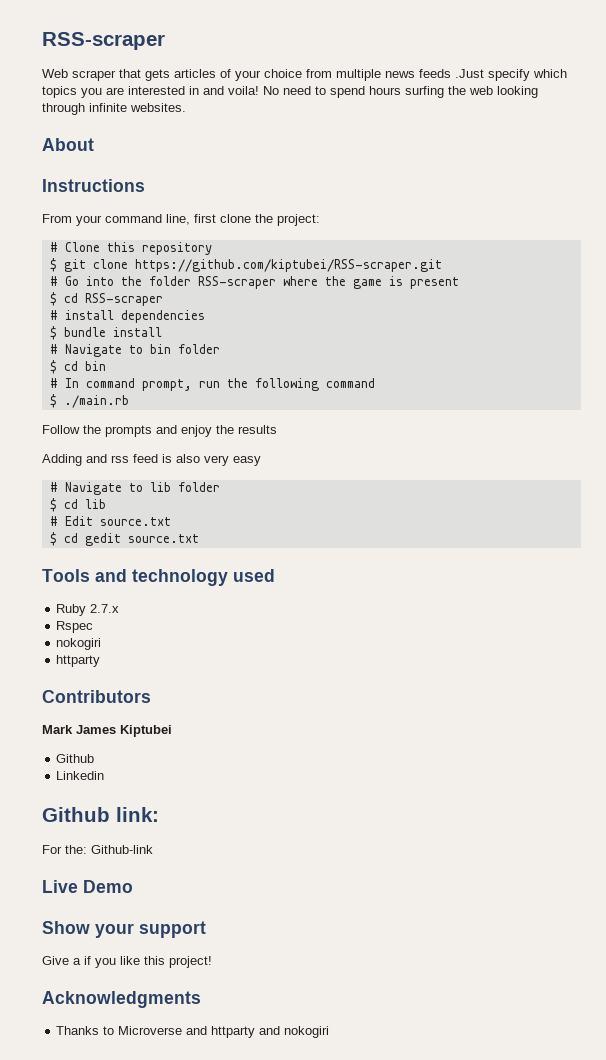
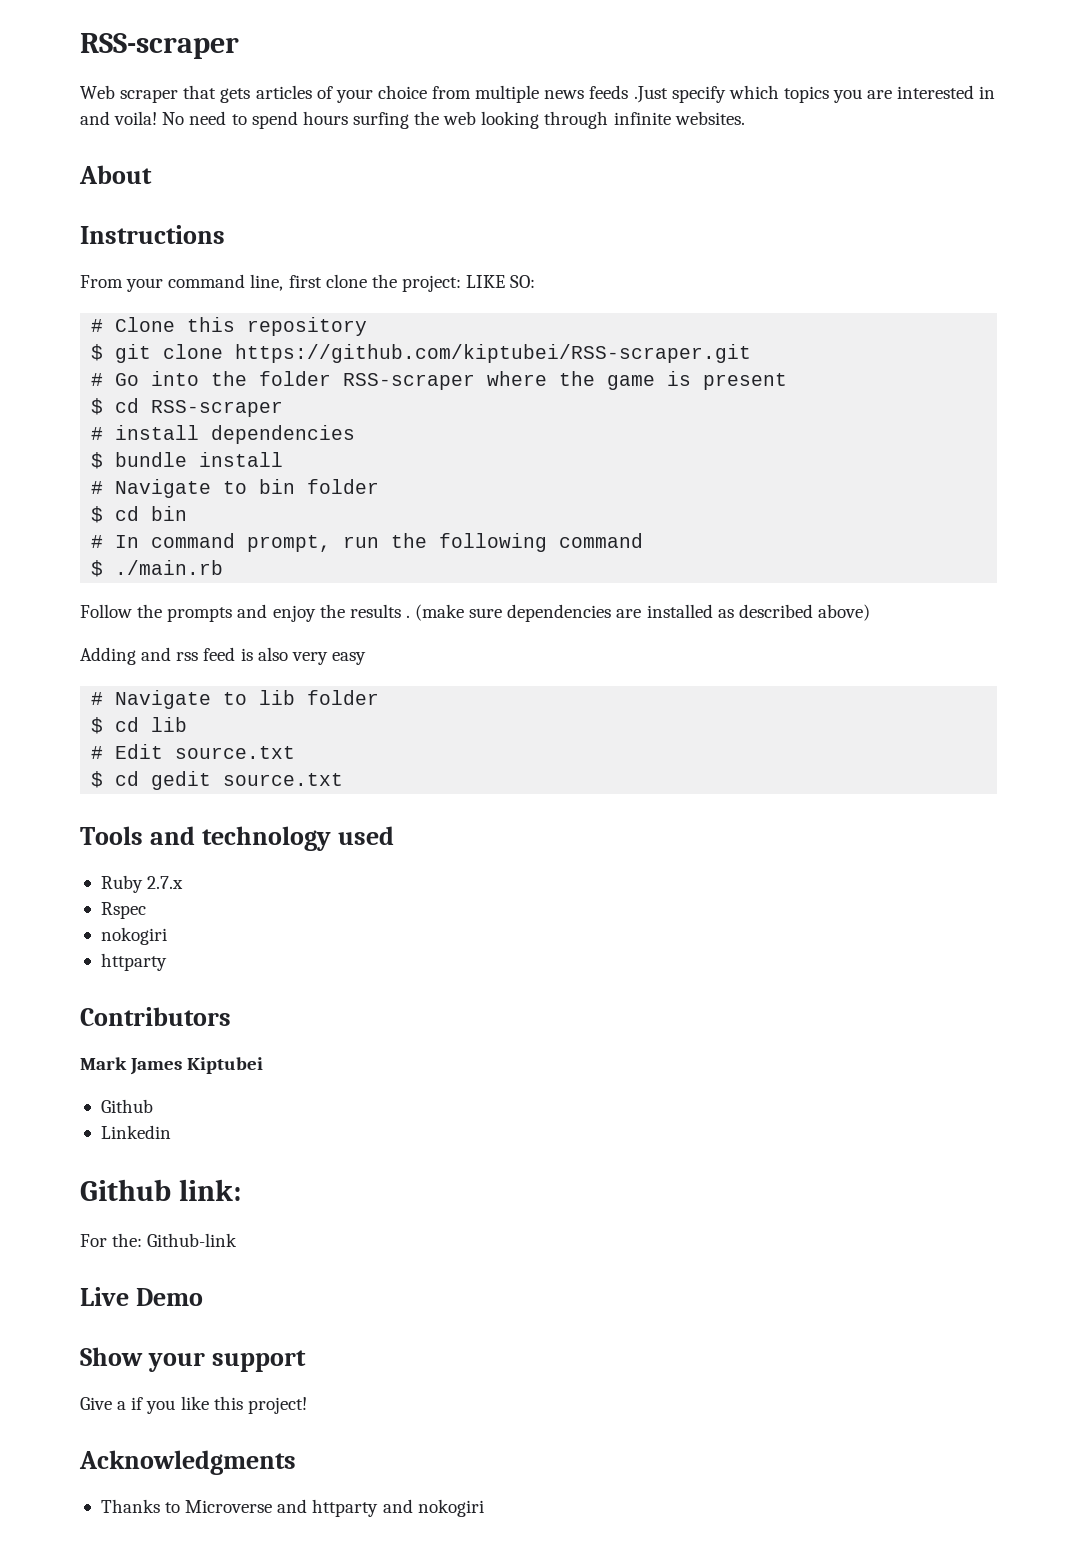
- From your command line, first clone the project:
+ From your command line, first clone the project: LIKE SO:
- Follow the prompts and enjoy the results
+ Follow the prompts and enjoy the results . (make sure dependencies are installed as described above)

